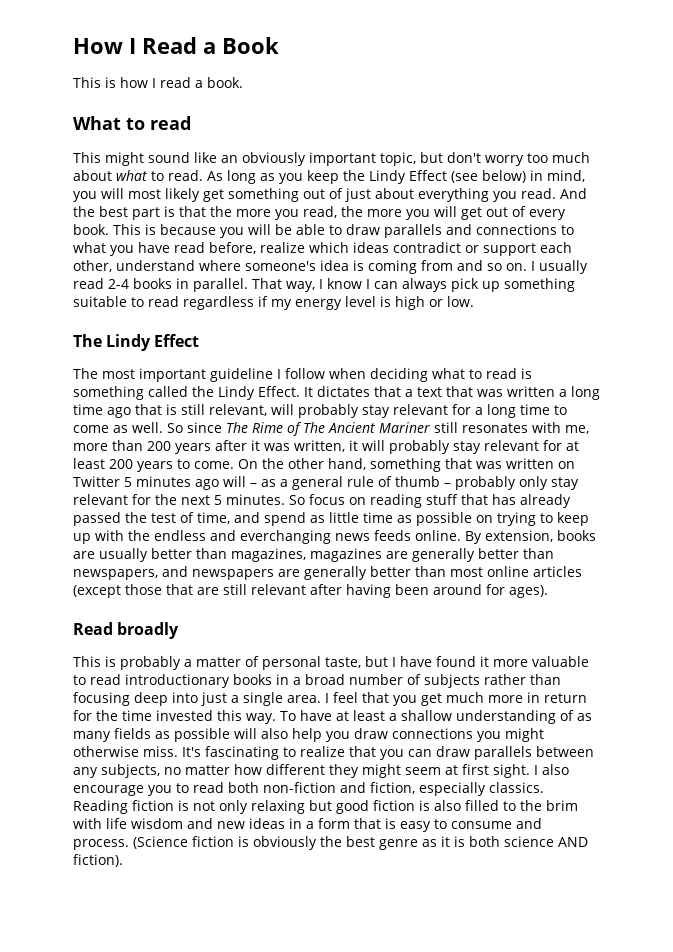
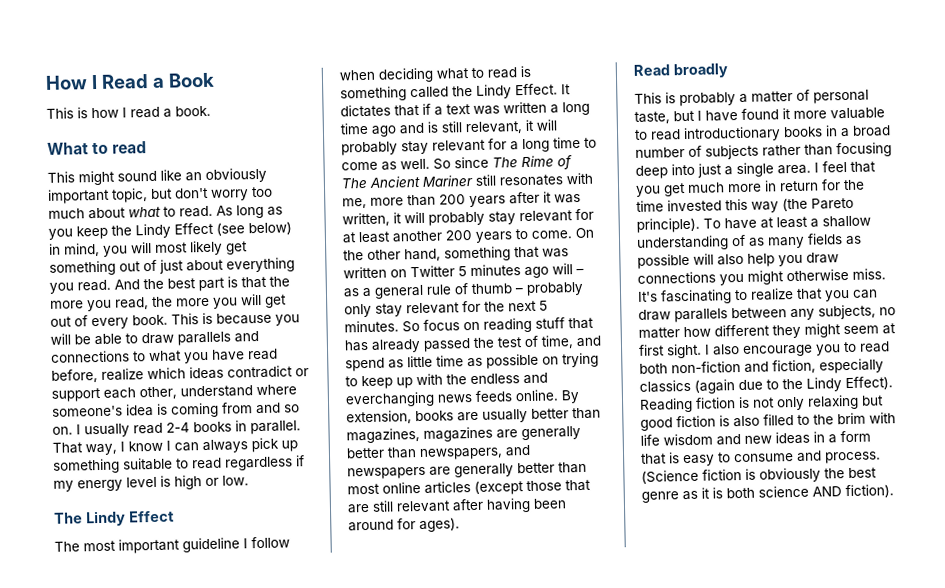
- It dictates that a text that was written a long time ago that is still relevant, will probably stay relevant for a long time to come as well.
+ It dictates that if a text was written a long time ago and is still relevant, it will probably stay relevant for a long time to come as well.
- So since The Rime of The Ancient Mariner still resonates with me, more than 200 years after it was written, it will probably stay relevant for at least 200 years to come.
+ So since The Rime of The Ancient Mariner still resonates with me, more than 200 years after it was written, it will probably stay relevant for at least another 200 years to come.
- I feel that you get much more in return for the time invested this way.
+ I feel that you get much more in return for the time invested this way (the Pareto principle).
- I also encourage you to read both non-fiction and fiction, especially classics.
+ I also encourage you to read both non-fiction and fiction, especially classics (again due to the Lindy Effect).

